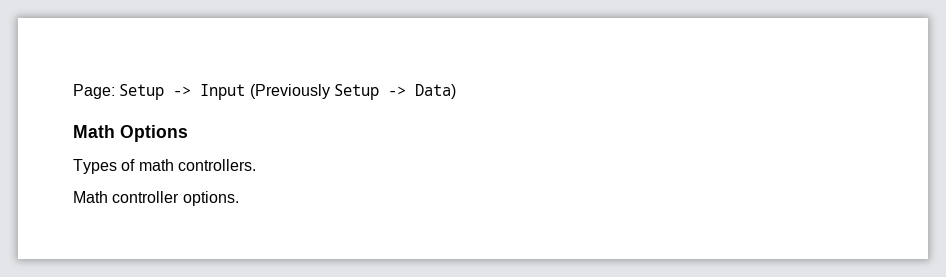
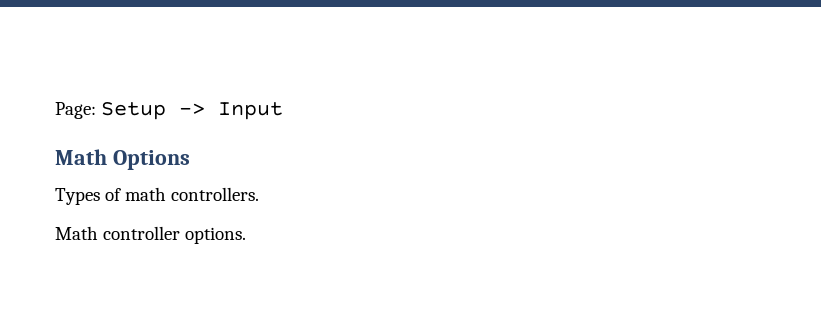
- Page: Setup -> Input (Previously Setup -> Data)
+ Page: Setup -> Input

